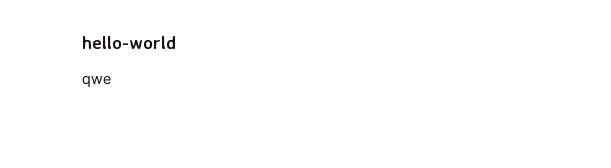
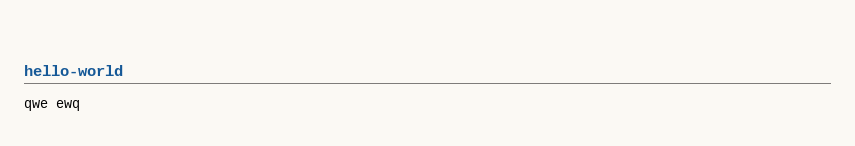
- qwe
+ qwe ewq

